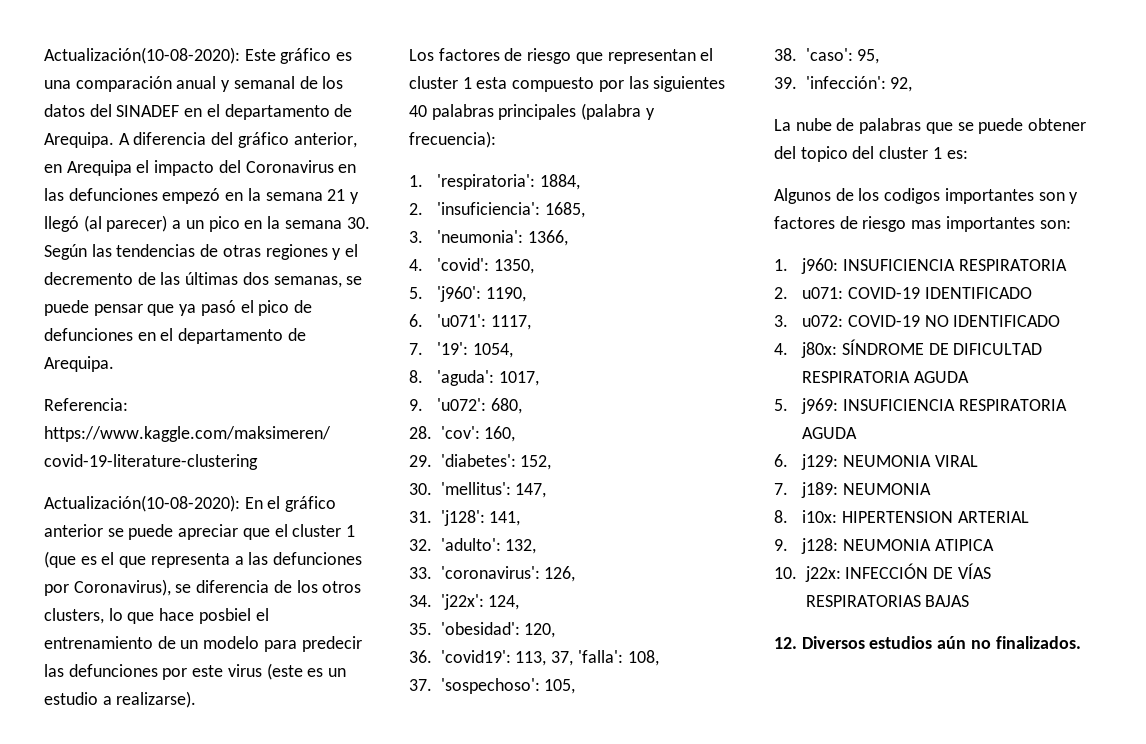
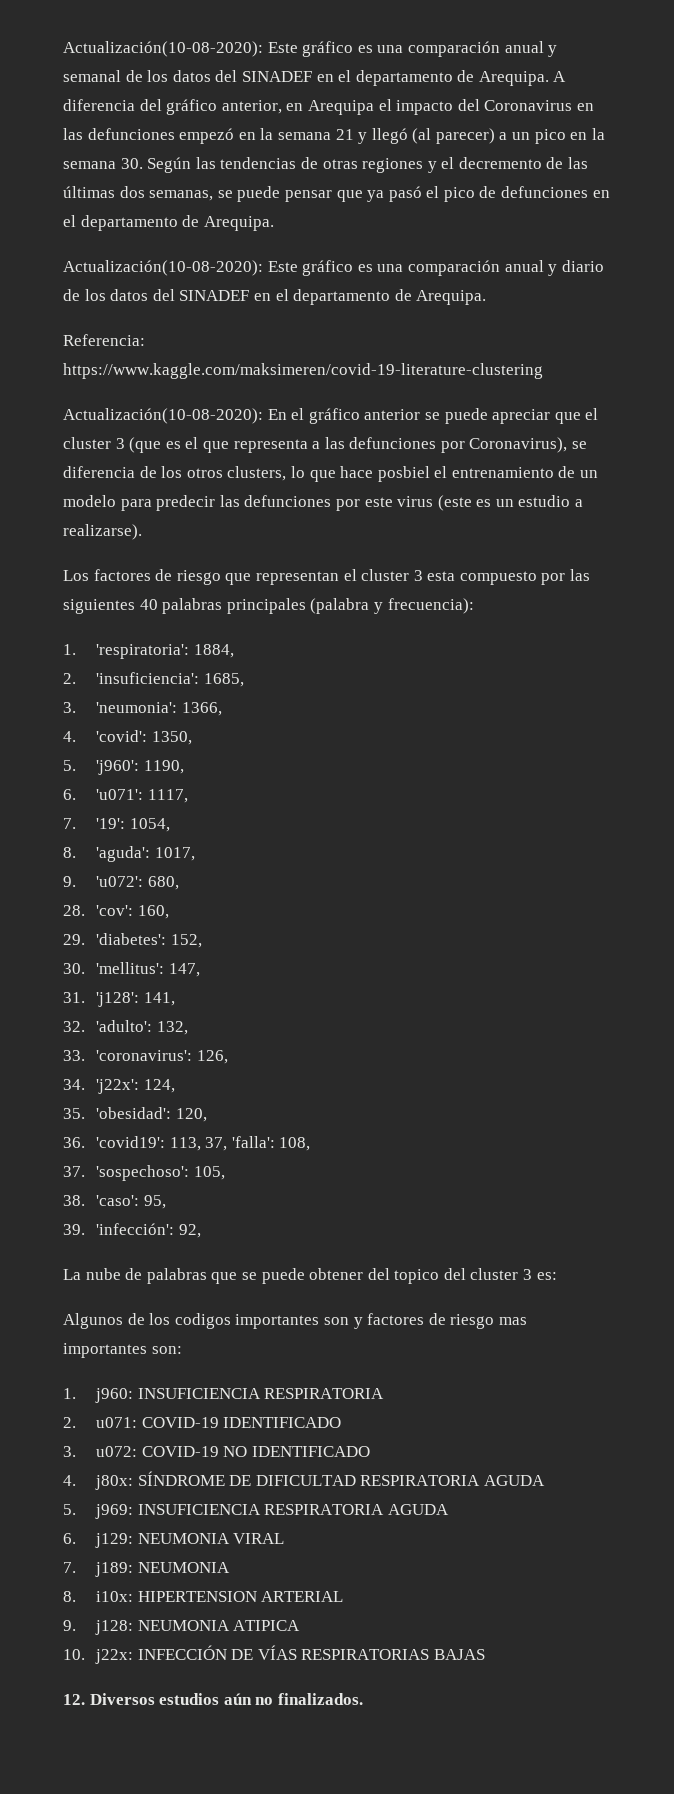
+ Actualización(10-08-2020): Este gráfico es una comparación anual y diario de los datos del SINADEF en el departamento de Arequipa.
- Actualización(10-08-2020): En el gráfico anterior se puede apreciar que el cluster 1 (que es el que representa a las defunciones por Coronavirus), se diferencia de los otros clusters, lo que hace posbiel el entrenamiento de un modelo para predecir las defunciones por este virus (este es un estudio a realizarse).
+ Actualización(10-08-2020): En el gráfico anterior se puede apreciar que el cluster 3 (que es el que representa a las defunciones por Coronavirus), se diferencia de los otros clusters, lo que hace posbiel el entrenamiento de un modelo para predecir las defunciones por este virus (este es un estudio a realizarse).
- Los factores de riesgo que representan el cluster 1 esta compuesto por las siguientes 40 palabras principales (palabra y frecuencia):
+ Los factores de riesgo que representan el cluster 3 esta compuesto por las siguientes 40 palabras principales (palabra y frecuencia):
- La nube de palabras que se puede obtener del topico del cluster 1 es:
+ La nube de palabras que se puede obtener del topico del cluster 3 es:

